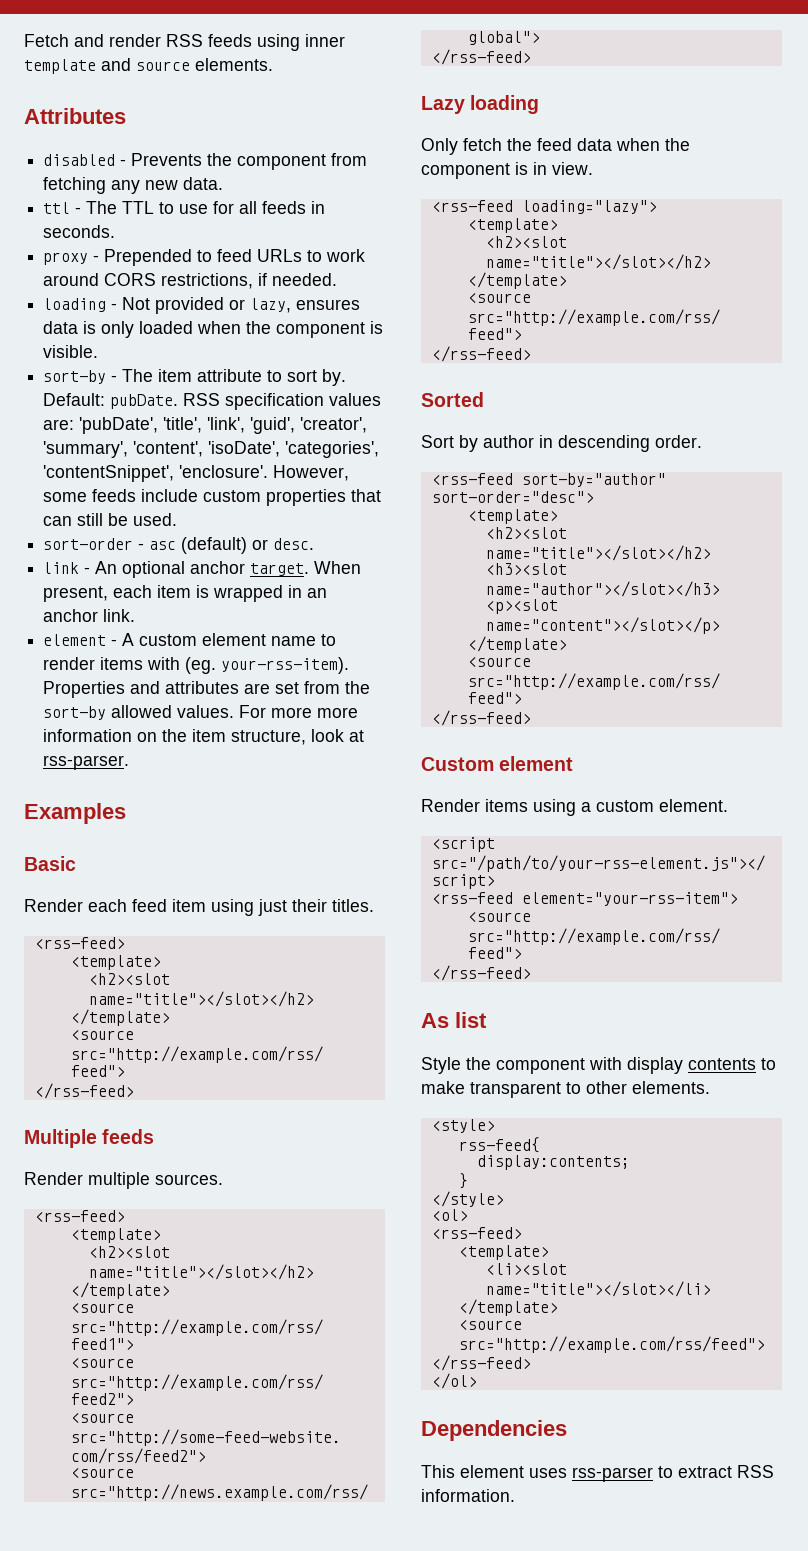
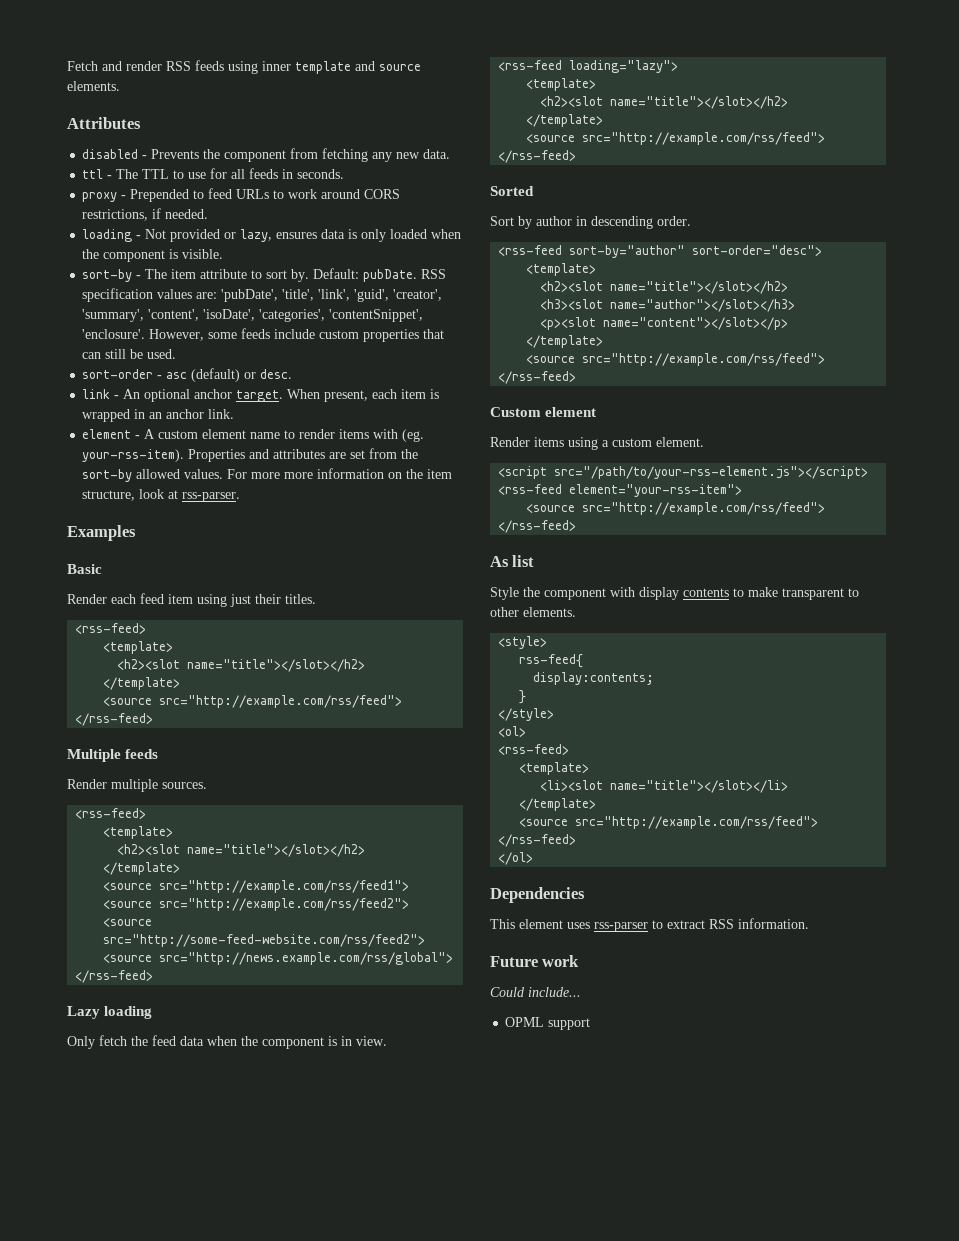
+ Future work
+ Could include...
+ OPML support

